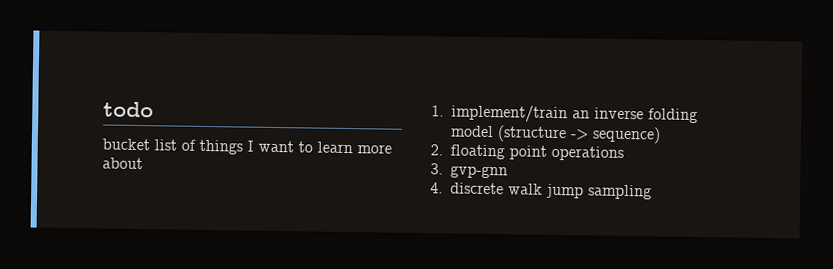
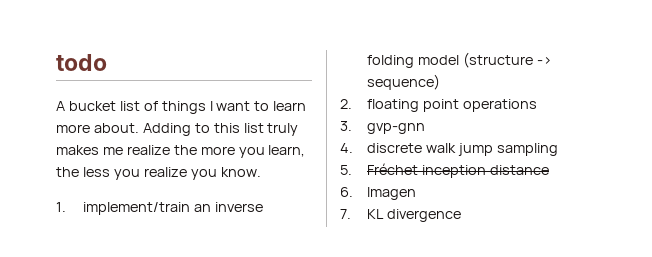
- bucket list of things I want to learn more about
+ A bucket list of things I want to learn more about. Adding to this list truly makes me realize the more you learn, the less you realize you know.
+ 5. Fréchet inception distance
+ 6. Imagen
+ 7. KL divergence

